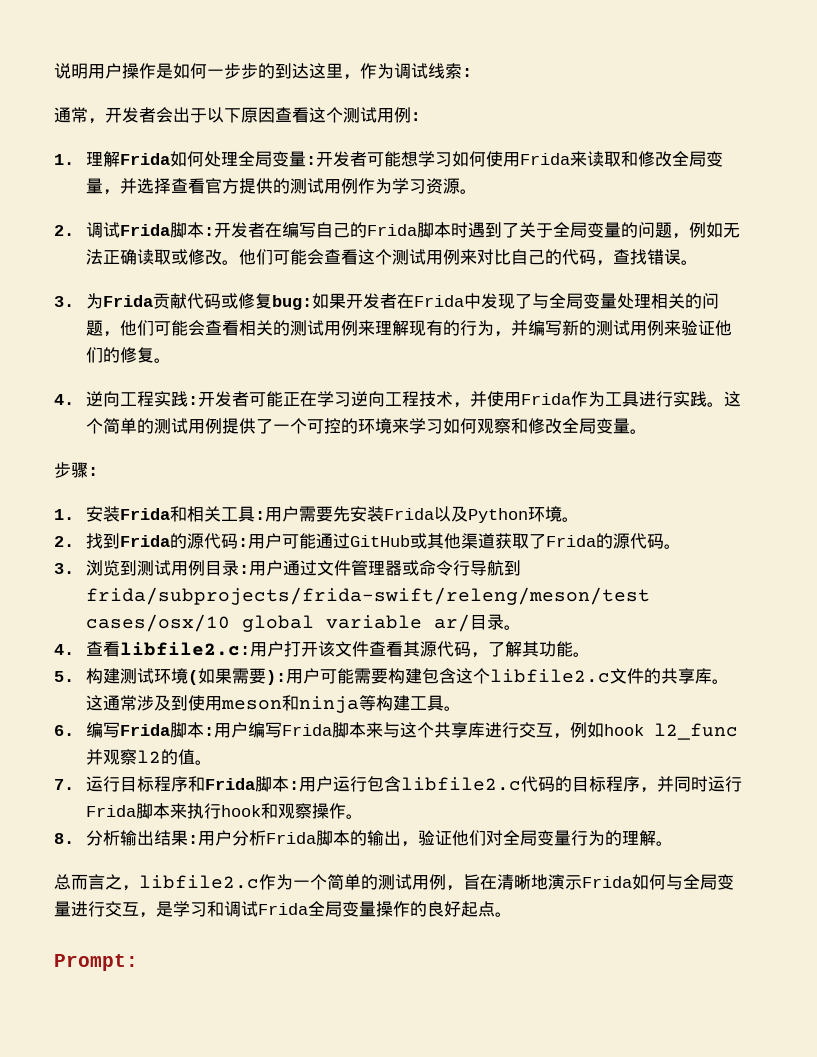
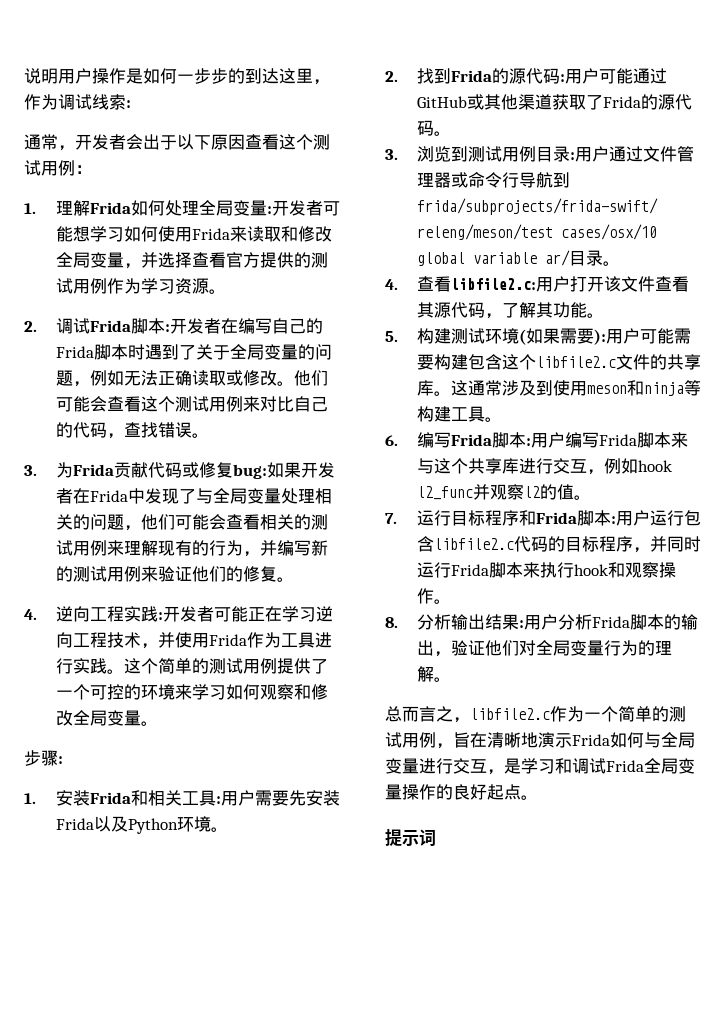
- Prompt:
+ 提示词

